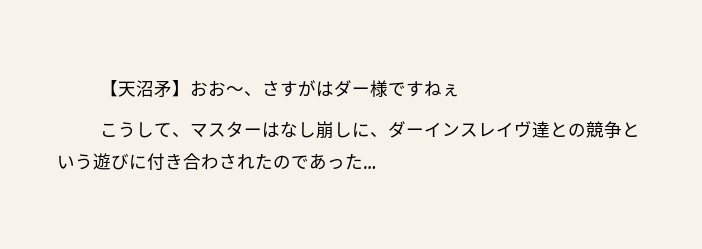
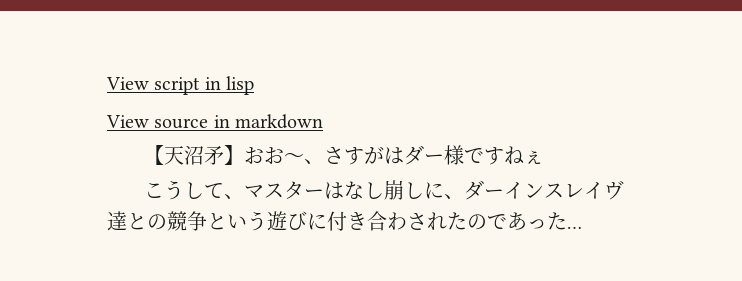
+ View script in lisp
+ View source in markdown

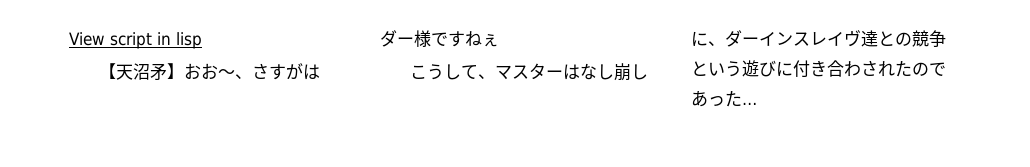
- View source in markdown

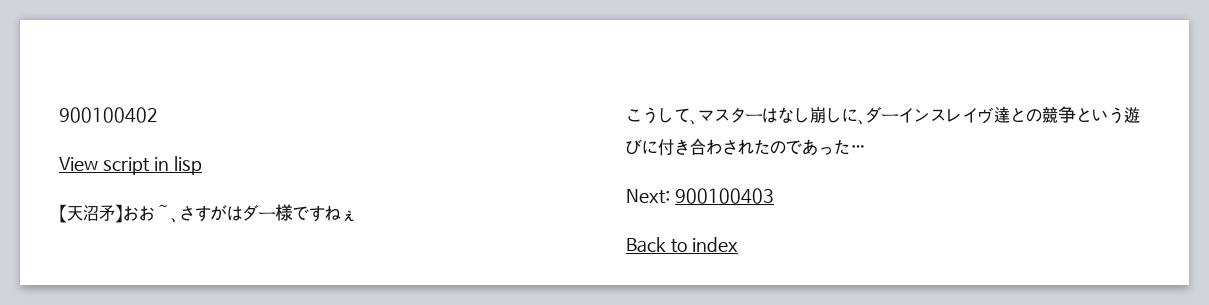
+ 900100402
+ Next: 900100403
+ Back to index

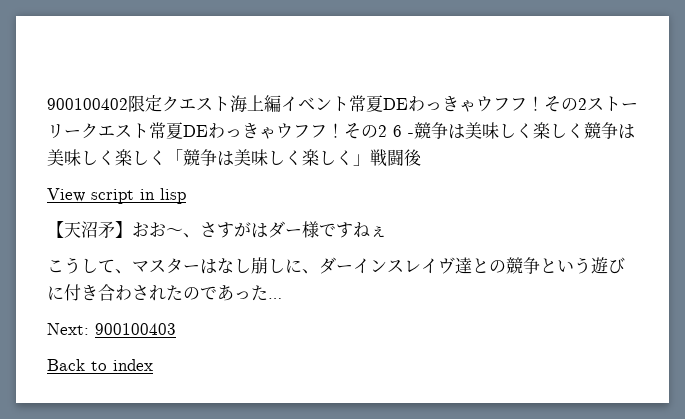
- 900100402
+ 900100402限定クエスト海上編イベント常夏DEわっきゃウフフ！その2ストーリークエスト常夏DEわっきゃウフフ！その2 6 -競争は美味しく楽しく競争は美味しく楽しく「競争は美味しく楽しく」戦闘後

